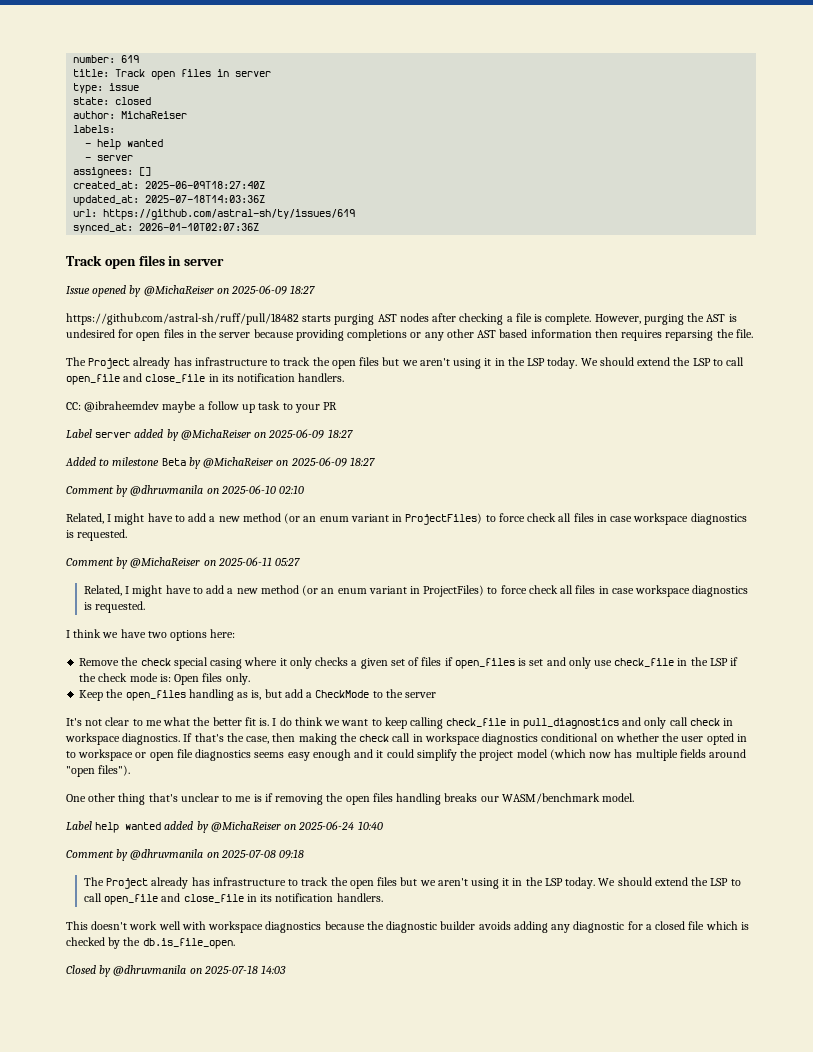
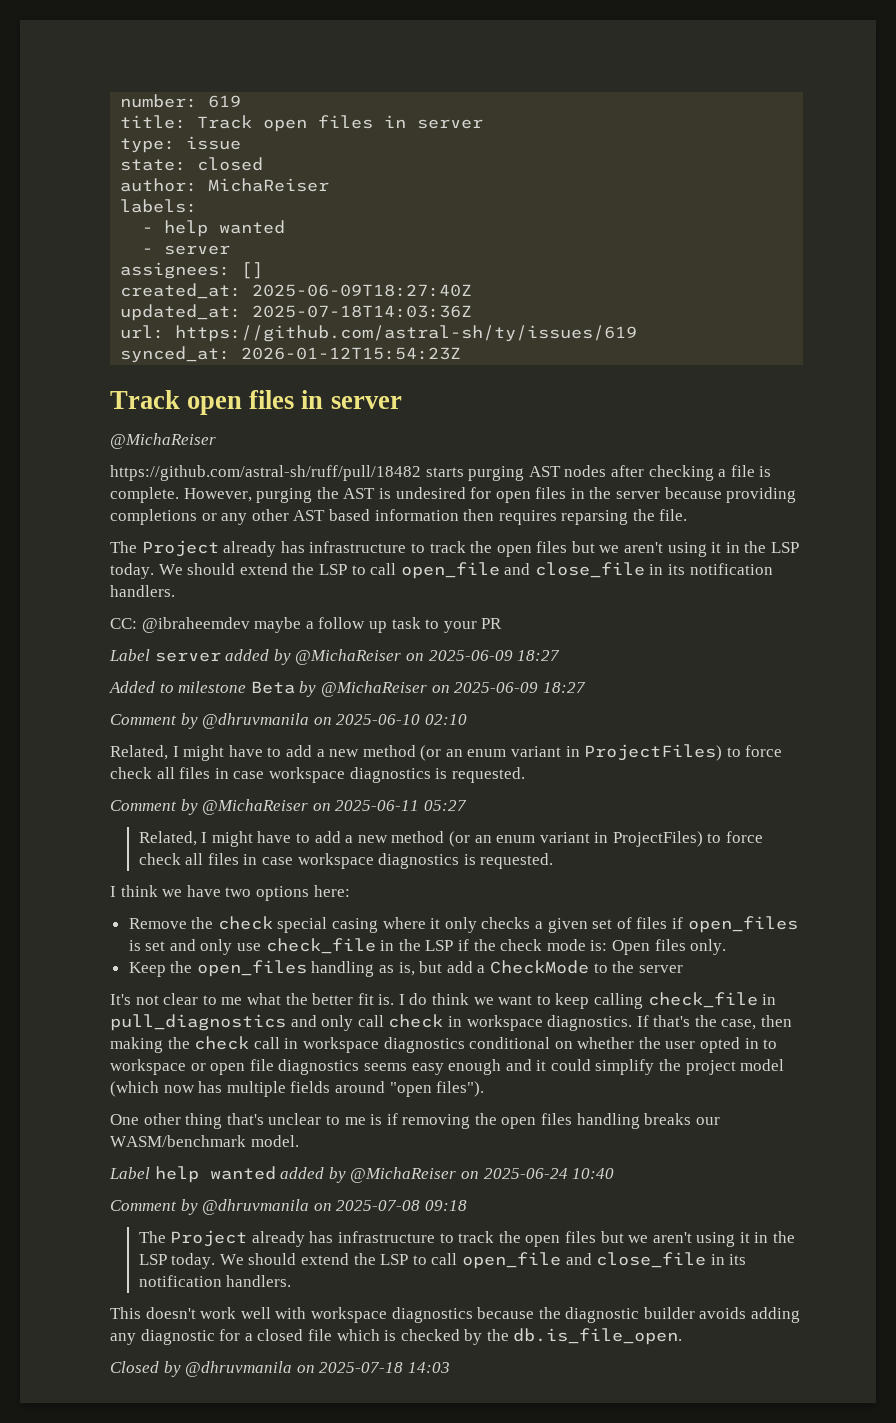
- synced_at: 2026-01-10T02:07:36Z
+ synced_at: 2026-01-12T15:54:23Z
  Track open files in server
- Issue opened by @MichaReiser on 2025-06-09 18:27
+ @MichaReiser

